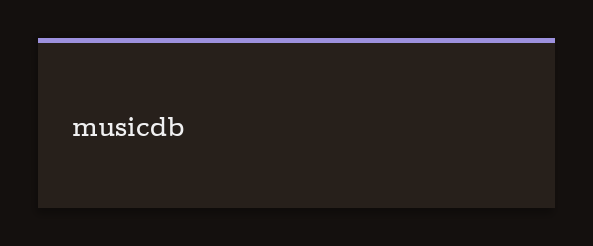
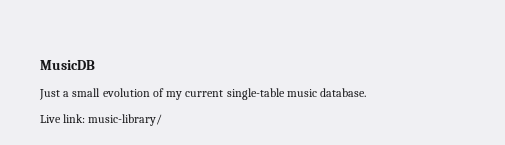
- musicdb
+ MusicDB
+ Just a small evolution of my current single-table music database.
+ Live link: music-library/

